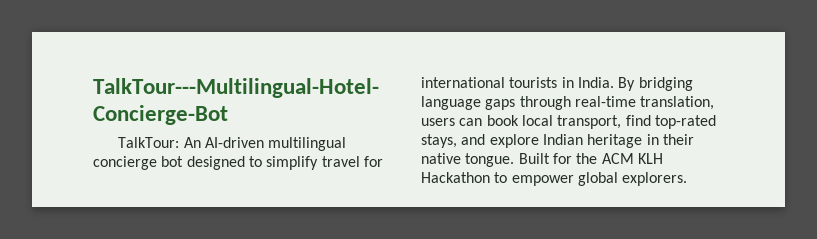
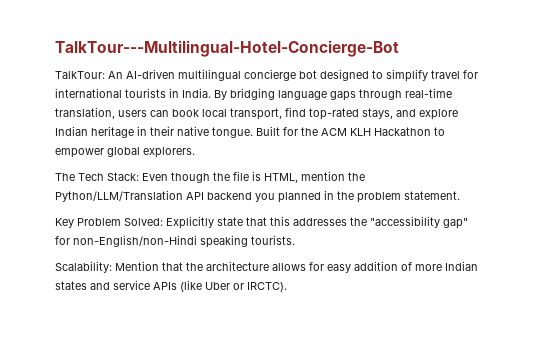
+ The Tech Stack: Even though the file is HTML, mention the Python/LLM/Translation API backend you planned in the problem statement.
+ Key Problem Solved: Explicitly state that this addresses the "accessibility gap" for non-English/non-Hindi speaking tourists.
+ Scalability: Mention that the architecture allows for easy addition of more Indian states and service APIs (like Uber or IRCTC).

